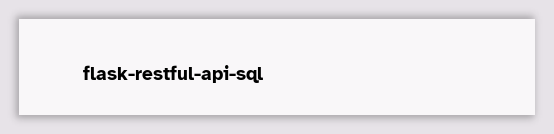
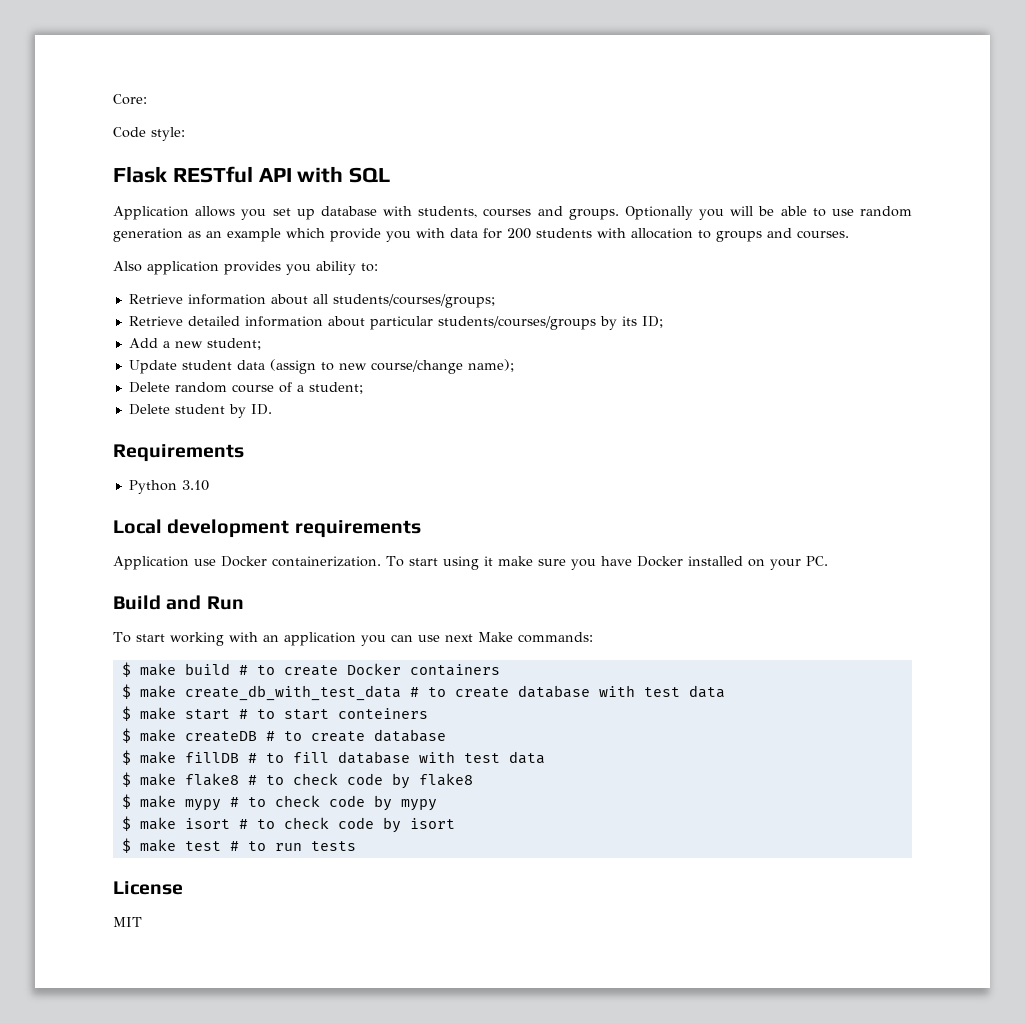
- flask-restful-api-sql
+ Core:
+ Code style:
+ Flask RESTful API with SQL
+ Application allows you set up database with students, courses and groups. Optionally you will be able to use random generation as an example which provide you with data for 200 students with allocation to groups and courses.
+ Also application provides you ability to:
+ Retrieve information about all students/courses/groups;
+ Retrieve detailed information about particular students/courses/groups by its ID;
+ Add a new student;
+ Update student data (assign to new course/change name);
+ Delete random course of a student;
+ Delete student by ID.
+ Requirements
+ Python 3.10
+ Local development requirements
+ Application use Docker containerization. To start using it make sure you have Docker installed on your PC.
+ Build and Run
+ To start working with an application you can use next Make commands:
+ $ make build # to create Docker containers
+ $ make create_db_with_test_data # to create database with test data
+ $ make start # to start conteiners
+ $ make createDB # to create database
+ $ make fillDB # to fill database with test data
+ $ make flake8 # to check code by flake8
+ $ make mypy # to check code by mypy
+ $ make isort # to check code by isort
+ $ make test # to run tests
+ License
+ MIT

